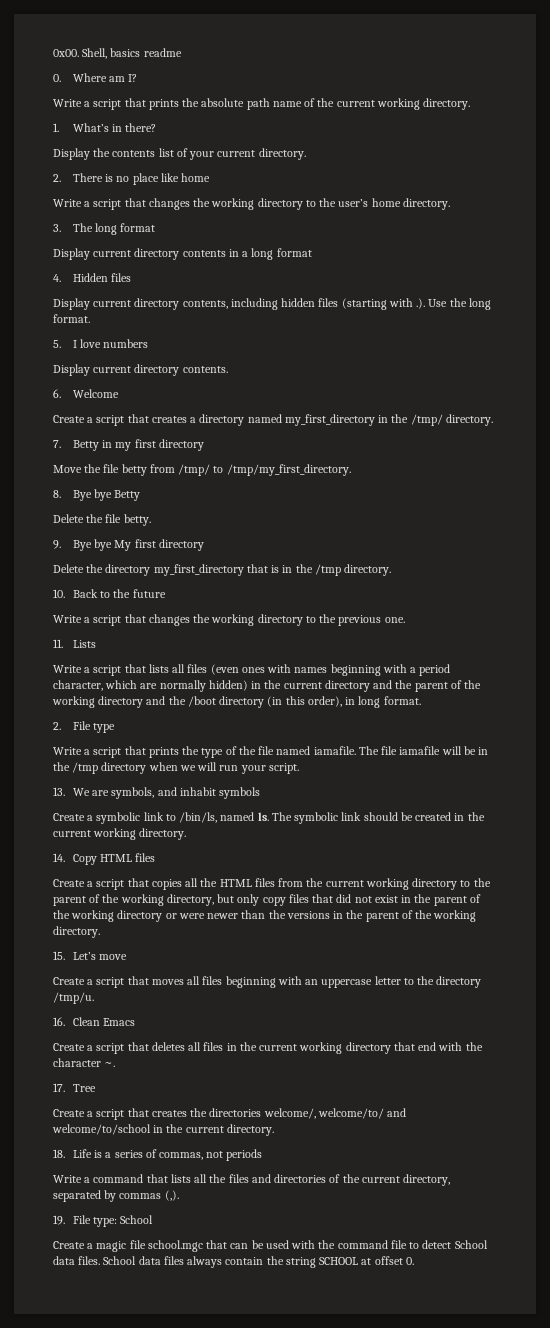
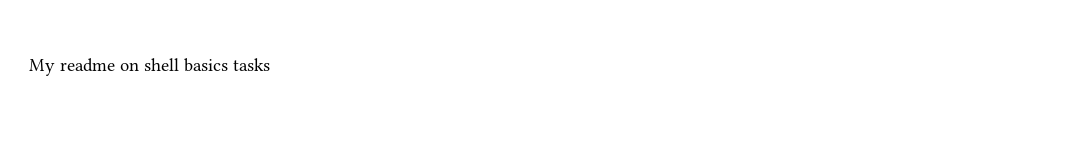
- 0x00. Shell, basics readme
- 0. Where am I?
- Write a script that prints the absolute path name of the current working directory.
- 1. What’s in there?
- Display the contents list of your current directory.
- 2. There is no place like home
- Write a script that changes the working directory to the user’s home directory.
- 3. The long format
- Display current directory contents in a long format
- 4. Hidden files
- Display current directory contents, including hidden files (starting with .). Use the long format.
- 5. I love numbers
- Display current directory contents.
- 6. Welcome
- Create a script that creates a directory named my_first_directory in the /tmp/ directory.
- 7. Betty in my first directory
- Move the file betty from /tmp/ to /tmp/my_first_directory.
- 8. Bye bye Betty
- Delete the file betty.
- 9. Bye bye My first directory
- Delete the directory my_first_directory that is in the /tmp directory.
- 10. Back to the future
- Write a script that changes the working directory to the previous one.
- 11. Lists
- Write a script that lists all files (even ones with names beginning with a period character, which are normally hidden) in the current directory and the parent of the working directory and the /boot directory (in this order), in long format.
- 2. File type
- Write a script that prints the type of the file named iamafile. The file iamafile will be in the /tmp directory when we will run your script.
- 13. We are symbols, and inhabit symbols
- Create a symbolic link to /bin/ls, named ls. The symbolic link should be created in the current working directory.
- 14. Copy HTML files
- Create a script that copies all the HTML files from the current working directory to the parent of the working directory, but only copy files that did not exist in the parent of the working directory or were newer than the versions in the parent of the working directory.
- 15. Let’s move
- Create a script that moves all files beginning with an uppercase letter to the directory /tmp/u.
- 16. Clean Emacs
- Create a script that deletes all files in the current working directory that end with the character ~.
- 17. Tree
- Create a script that creates the directories welcome/, welcome/to/ and welcome/to/school in the current directory.
- 18. Life is a series of commas, not periods
- Write a command that lists all the files and directories of the current directory, separated by commas (,).
- 19. File type: School
- Create a magic file school.mgc that can be used with the command file to detect School data files. School data files always contain the string SCHOOL at offset 0.
+ My readme on shell basics tasks

